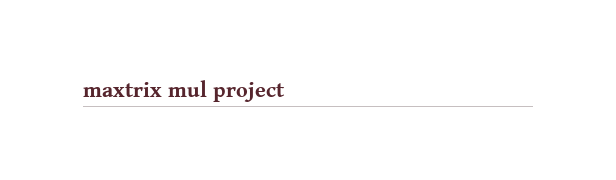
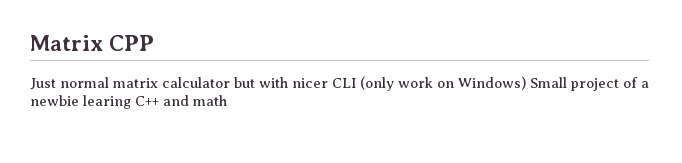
- maxtrix mul project
+ Matrix CPP
+ Just normal matrix calculator but with nicer CLI (only work on Windows) Small project of a newbie learing C++ and math

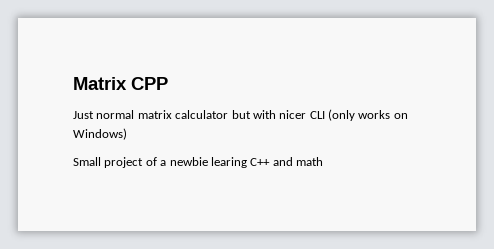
- Just normal matrix calculator but with nicer CLI (only work on Windows) Small project of a newbie learing C++ and math
+ Just normal matrix calculator but with nicer CLI (only works on Windows)
+ Small project of a newbie learing C++ and math

